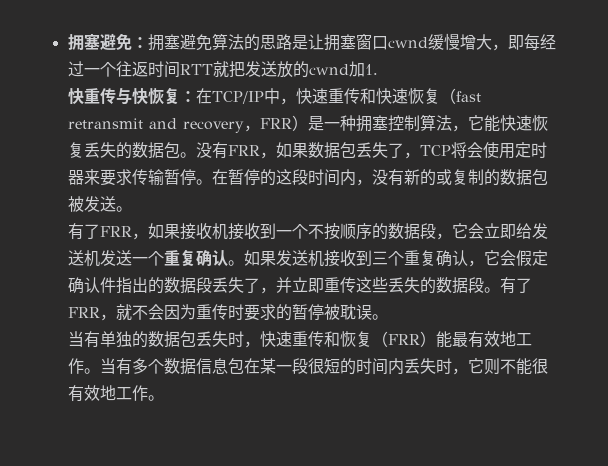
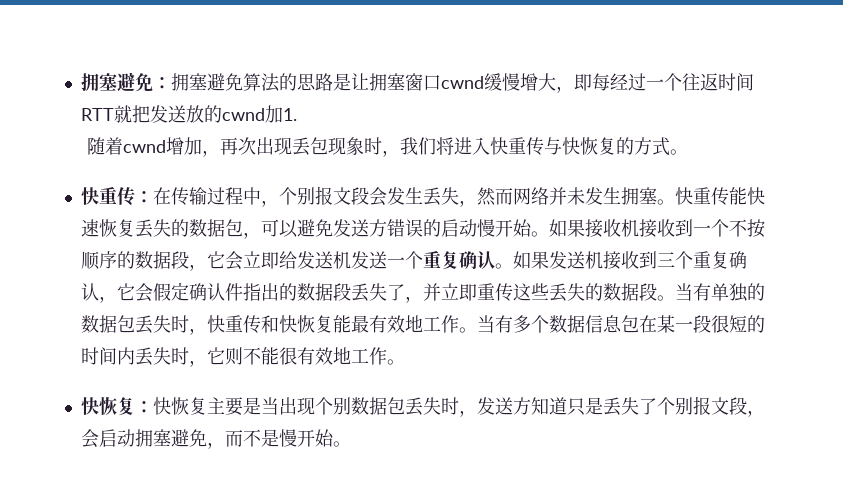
- 快重传与快恢复：在TCP/IP中，快速重传和快速恢复（fast retransmit and recovery，FRR）是一种拥塞控制算法，它能快速恢复丢失的数据包。没有FRR，如果数据包丢失了，TCP将会使用定时器来要求传输暂停。在暂停的这段时间内，没有新的或复制的数据包被发送。
- 有了FRR，如果接收机接收到一个不按顺序的数据段，它会立即给发送机发送一个重复确认。
+ 随着cwnd增加，再次出现丢包现象时，我们将进入快重传与快恢复的方式。
+ 快重传：在传输过程中，个别报文段会发生丢失，然而网络并未发生拥塞。快重传能快速恢复丢失的数据包，可以避免发送方错误的启动慢开始。如果接收机接收到一个不按顺序的数据段，它会立即给发送机发送一个重复确认。
- 如果发送机接收到三个重复确认，它会假定确认件指出的数据段丢失了，并立即重传这些丢失的数据段。有了FRR，就不会因为重传时要求的暂停被耽误。
- 当有单独的数据包丢失时，快速重传和恢复（FRR）能最有效地工作。
+ 如果发送机接收到三个重复确认，它会假定确认件指出的数据段丢失了，并立即重传这些丢失的数据段。当有单独的数据包丢失时，快重传和快恢复能最有效地工作。
+ 快恢复：快恢复主要是当出现个别数据包丢失时，发送方知道只是丢失了个别报文段，会启动拥塞避免，而不是慢开始。

